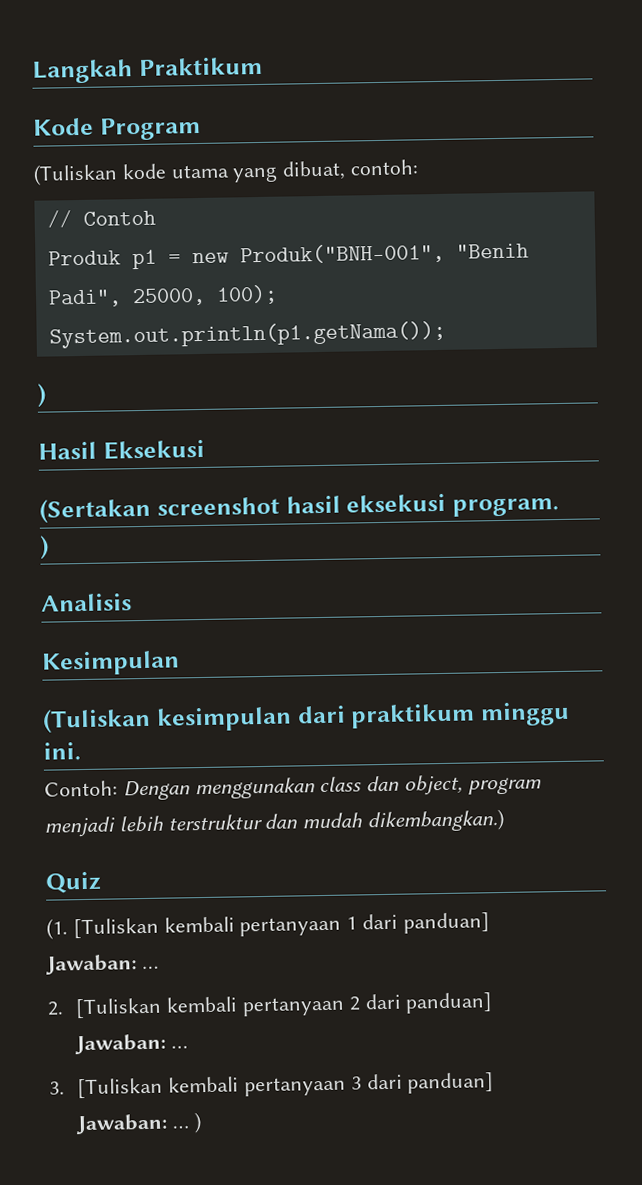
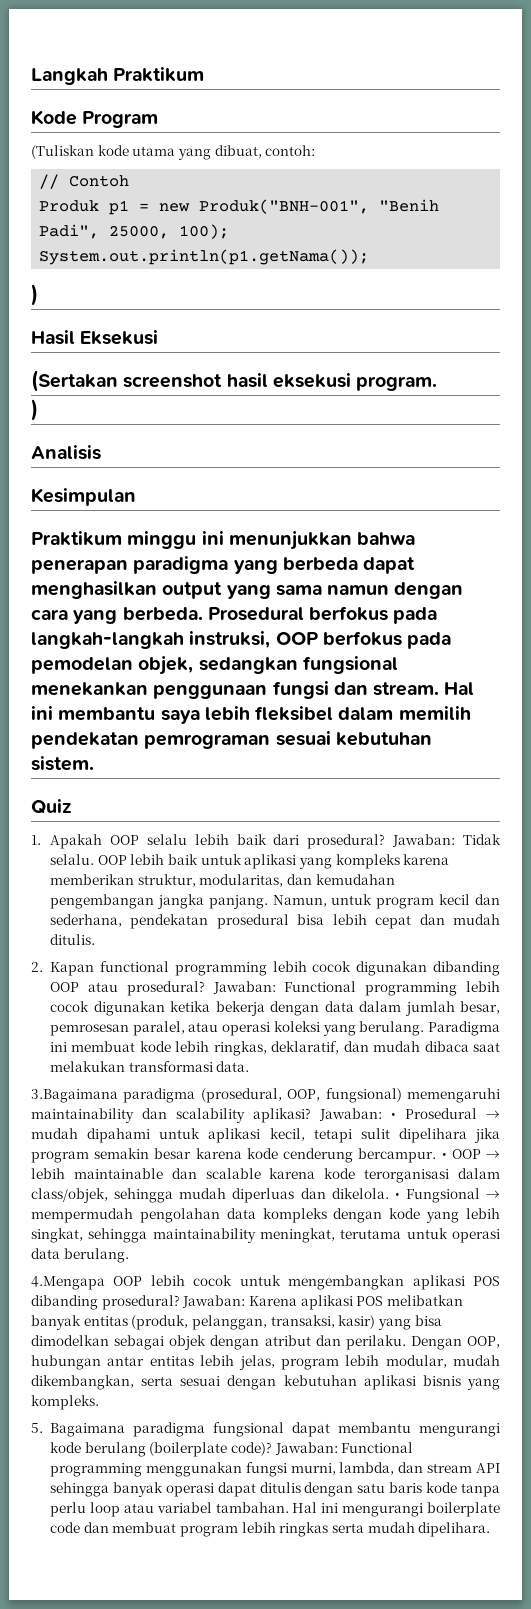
- (Tuliskan kesimpulan dari praktikum minggu ini.
- Contoh: Dengan menggunakan class dan object, program menjadi lebih terstruktur dan mudah dikembangkan.)
+ Praktikum minggu ini menunjukkan bahwa penerapan paradigma yang berbeda dapat menghasilkan output yang sama namun dengan cara yang berbeda. Prosedural berfokus pada langkah-langkah instruksi, OOP berfokus pada pemodelan objek, sedangkan fungsional menekankan penggunaan fungsi dan stream. Hal ini membantu saya lebih fleksibel dalam memilih pendekatan pemrograman sesuai kebutuhan sistem.
  Quiz
- (1. [Tuliskan kembali pertanyaan 1 dari panduan]
- Jawaban: …
- 2. [Tuliskan kembali pertanyaan 2 dari panduan]
- Jawaban: …
- 3. [Tuliskan kembali pertanyaan 3 dari panduan]
- Jawaban: … )
+ 1. Apakah OOP selalu lebih baik dari prosedural? Jawaban: Tidak selalu. OOP lebih baik untuk aplikasi yang kompleks karena memberikan struktur, modularitas, dan kemudahan pengembangan jangka panjang. Namun, untuk program kecil dan sederhana, pendekatan prosedural bisa lebih cepat dan mudah ditulis.
+ 2. Kapan functional programming lebih cocok digunakan dibanding OOP atau prosedural? Jawaban: Functional programming lebih cocok digunakan ketika bekerja dengan data dalam jumlah besar, pemrosesan paralel, atau operasi koleksi yang berulang. Paradigma ini membuat kode lebih ringkas, deklaratif, dan mudah dibaca saat melakukan transformasi data.
+ 3.Bagaimana paradigma (prosedural, OOP, fungsional) memengaruhi maintainability dan scalability aplikasi? Jawaban: • Prosedural → mudah dipahami untuk aplikasi kecil, tetapi sulit dipelihara jika program semakin besar karena kode cenderung bercampur. • OOP → lebih maintainable dan scalable karena kode terorganisasi dalam class/objek, sehingga mudah diperluas dan dikelola. • Fungsional → mempermudah pengolahan data kompleks dengan kode yang lebih singkat, sehingga maintainability meningkat, terutama untuk operasi data berulang.
+ 4.Mengapa OOP lebih cocok untuk mengembangkan aplikasi POS dibanding prosedural? Jawaban: Karena aplikasi POS melibatkan banyak entitas (produk, pelanggan, transaksi, kasir) yang bisa dimodelkan sebagai objek dengan atribut dan perilaku. Dengan OOP, hubungan antar entitas lebih jelas, program lebih modular, mudah dikembangkan, serta sesuai dengan kebutuhan aplikasi bisnis yang kompleks.
+ 5. Bagaimana paradigma fungsional dapat membantu mengurangi kode berulang (boilerplate code)? Jawaban: Functional programming menggunakan fungsi murni, lambda, dan stream API sehingga banyak operasi dapat ditulis dengan satu baris kode tanpa perlu loop atau variabel tambahan. Hal ini mengurangi boilerplate code dan membuat program lebih ringkas serta mudah dipelihara.

